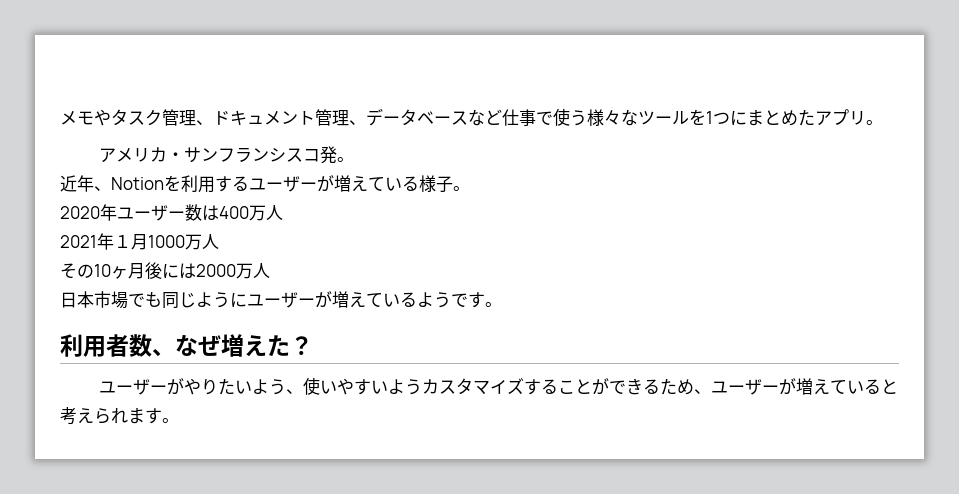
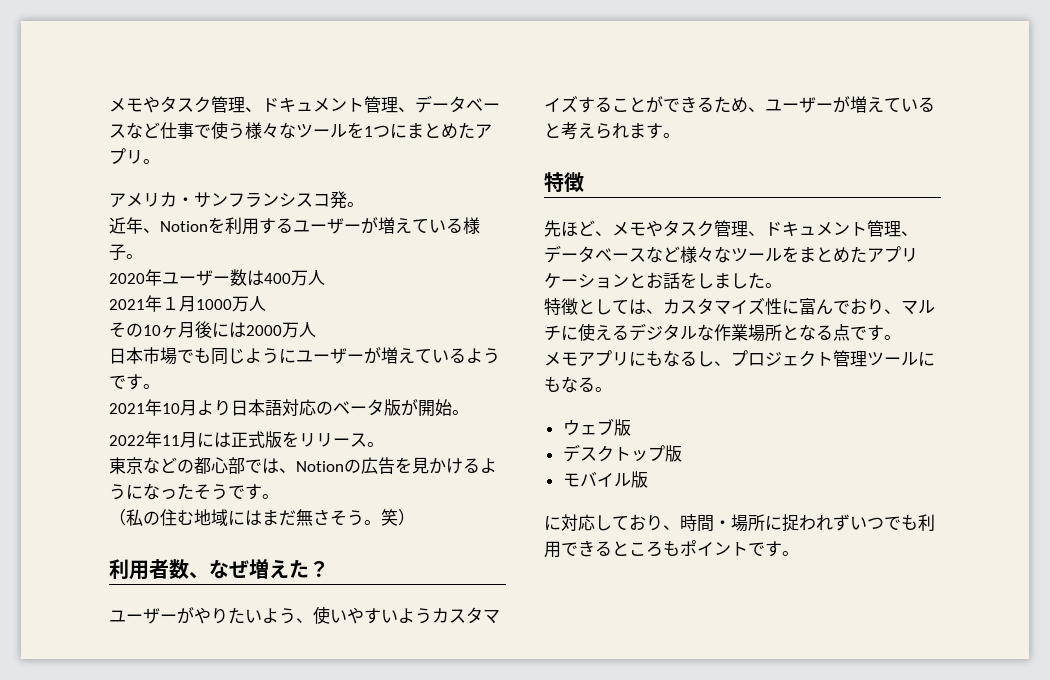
+ 2021年10月より日本語対応のベータ版が開始。
+ 2022年11月には正式版をリリース。
+ 東京などの都心部では、Notionの広告を見かけるようになったそうです。
+ （私の住む地域にはまだ無さそう。笑）
  ユーザーがやりたいよう、使いやすいようカスタマイズすることができるため、ユーザーが増えていると考えられます。
+ 特徴
+ 先ほど、メモやタスク管理、ドキュメント管理、データベースなど様々なツールをまとめたアプリケーションとお話をしました。
+ 特徴としては、カスタマイズ性に富んでおり、マルチに使えるデジタルな作業場所となる点です。
+ メモアプリにもなるし、プロジェクト管理ツールにもなる。
+ ウェブ版
+ デスクトップ版
+ モバイル版
+ に対応しており、時間・場所に捉われずいつでも利用できるところもポイントです。

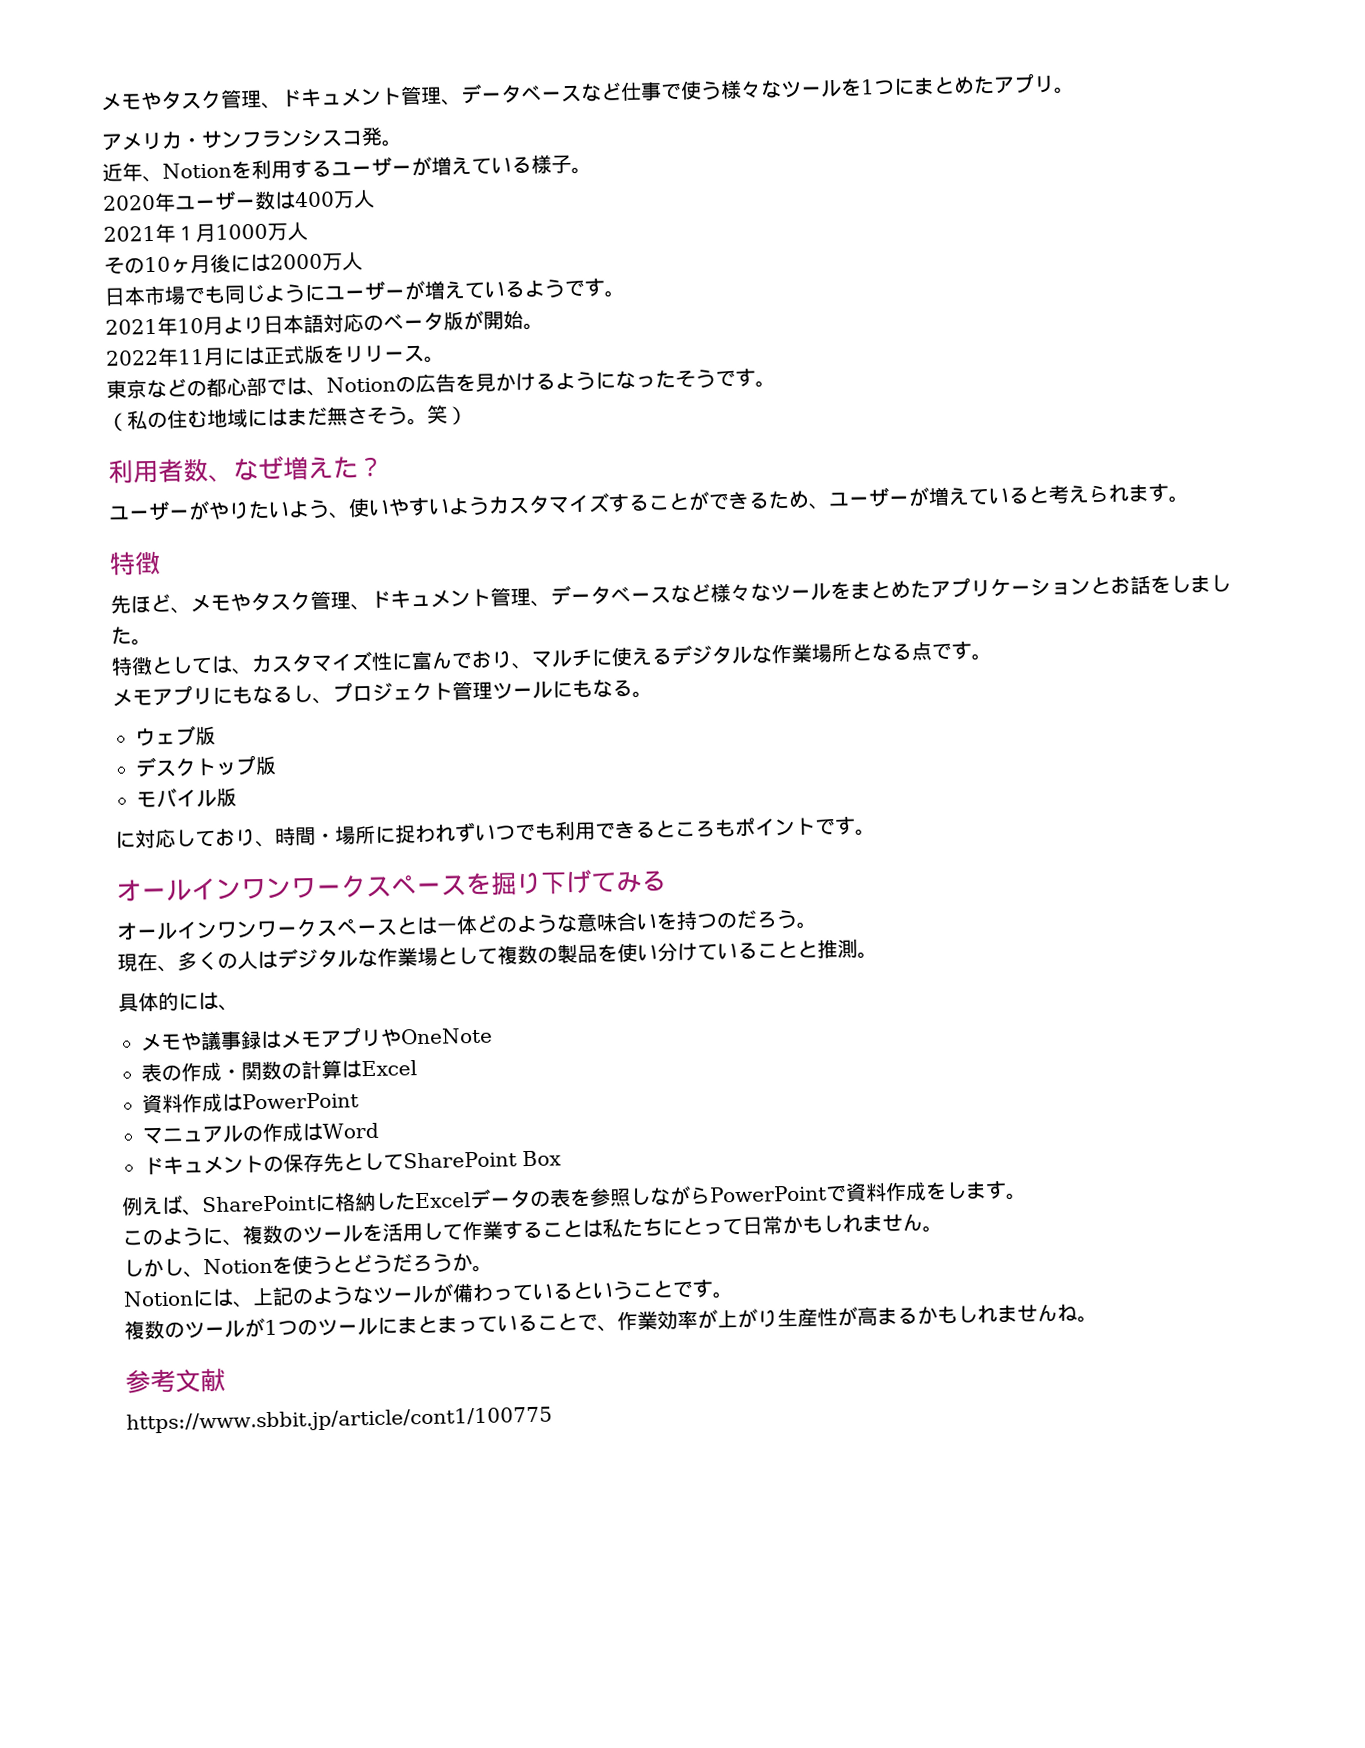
+ オールインワンワークスペースを掘り下げてみる
+ オールインワンワークスペースとは一体どのような意味合いを持つのだろう。
+ 現在、多くの人はデジタルな作業場として複数の製品を使い分けていることと推測。
+ 具体的には、
+ メモや議事録はメモアプリやOneNote
+ 表の作成・関数の計算はExcel
+ 資料作成はPowerPoint
+ マニュアルの作成はWord
+ ドキュメントの保存先としてSharePoint Box
+ 例えば、SharePointに格納したExcelデータの表を参照しながらPowerPointで資料作成をします。
+ このように、複数のツールを活用して作業することは私たちにとって日常かもしれません。
+ しかし、Notionを使うとどうだろうか。
+ Notionには、上記のようなツールが備わっているということです。
+ 複数のツールが1つのツールにまとまっていることで、作業効率が上がり生産性が高まるかもしれませんね。
+ 参考文献
+ https://www.sbbit.jp/article/cont1/100775

